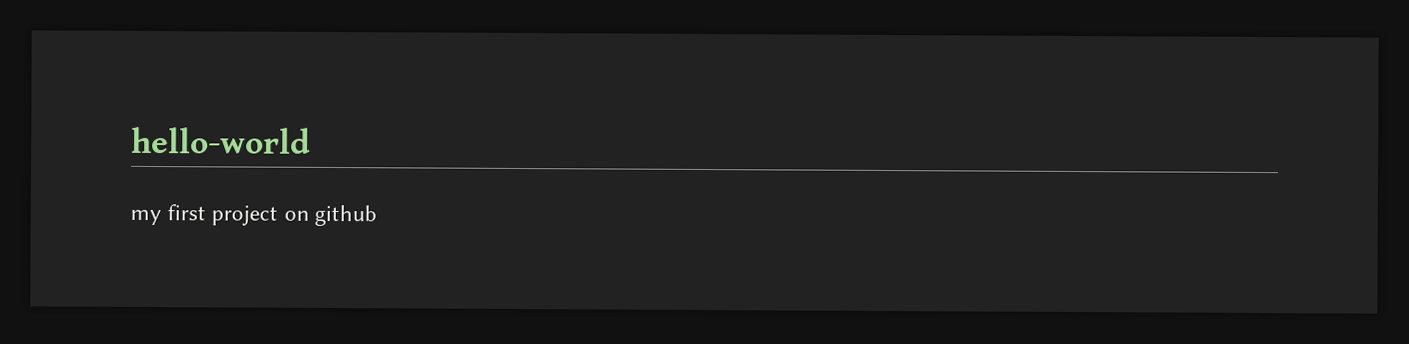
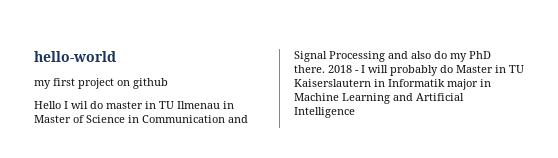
+ Hello I wil do master in TU Ilmenau in Master of Science in Communication and Signal Processing and also do my PhD there. 2018 - I will probably do Master in TU Kaiserslautern in Informatik major in Machine Learning and Artificial Intelligence

